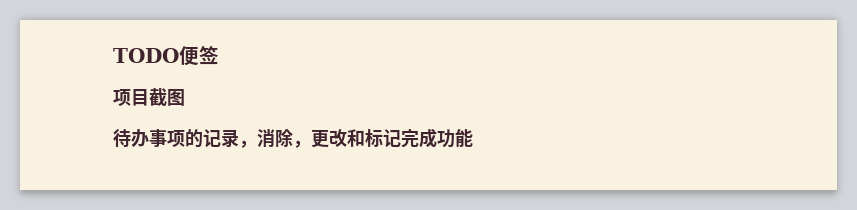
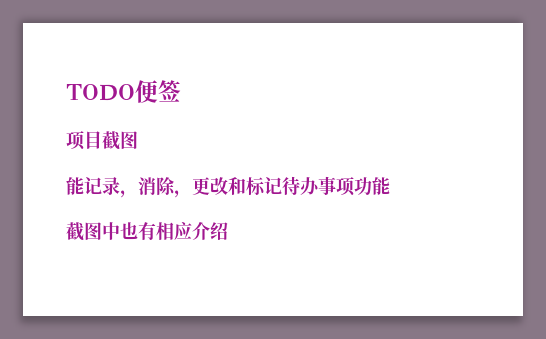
- 待办事项的记录，消除，更改和标记完成功能
+ 能记录，消除，更改和标记待办事项功能
+ 截图中也有相应介绍

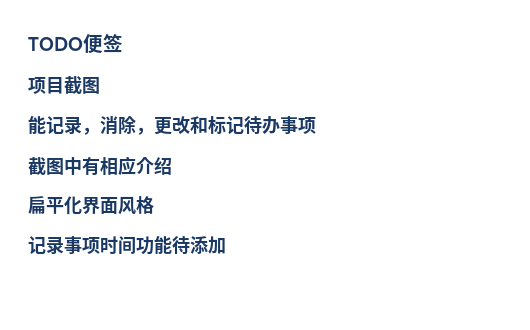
- 能记录，消除，更改和标记待办事项功能
+ 能记录，消除，更改和标记待办事项
- 截图中也有相应介绍
+ 截图中有相应介绍
+ 扁平化界面风格
+ 记录事项时间功能待添加

